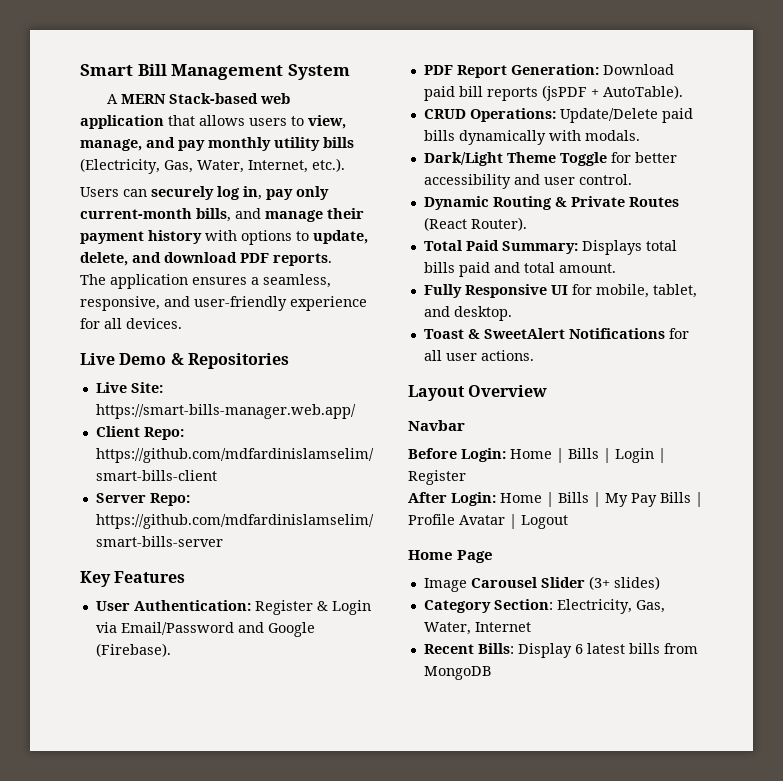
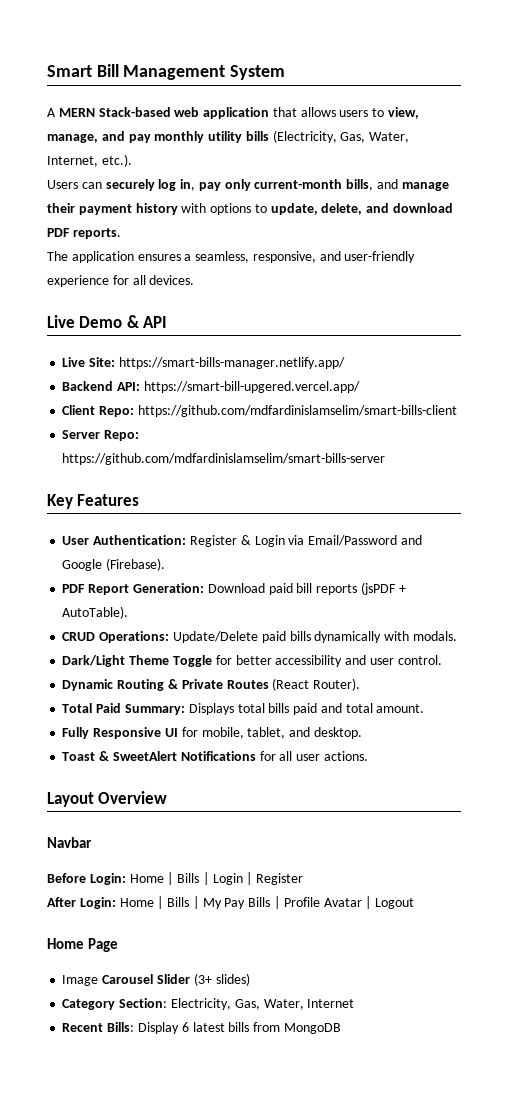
- Live Demo & Repositories
+ Live Demo & API
- Live Site: https://smart-bills-manager.web.app/
+ Live Site: https://smart-bills-manager.netlify.app/
+ Backend API: https://smart-bill-upgered.vercel.app/

